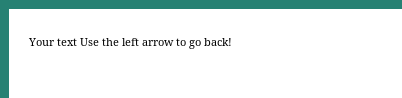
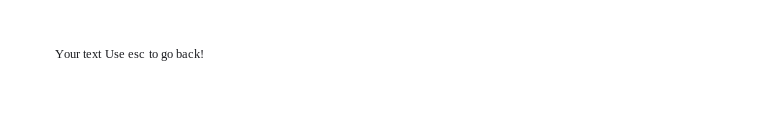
- Your text Use the left arrow to go back!
+ Your text Use esc to go back!

